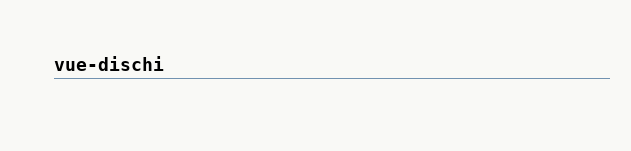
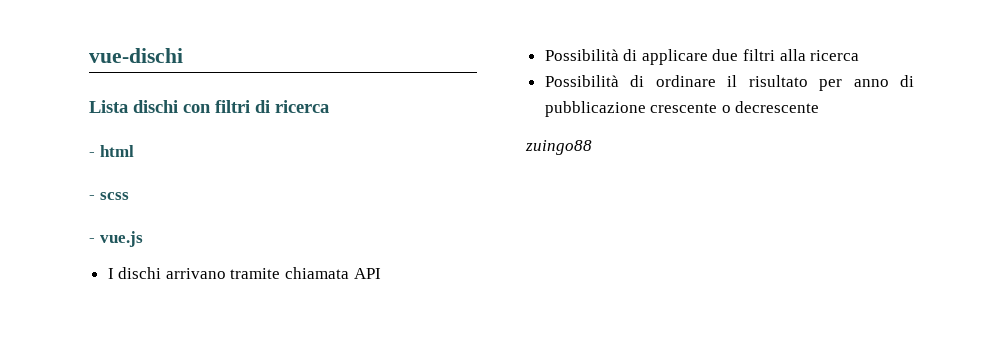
+ Lista dischi con filtri di ricerca
+ - html
+ - scss
+ - vue.js
+ I dischi arrivano tramite chiamata API
+ Possibilità di applicare due filtri alla ricerca
+ Possibilità di ordinare il risultato per anno di pubblicazione crescente o decrescente
+ zuingo88

